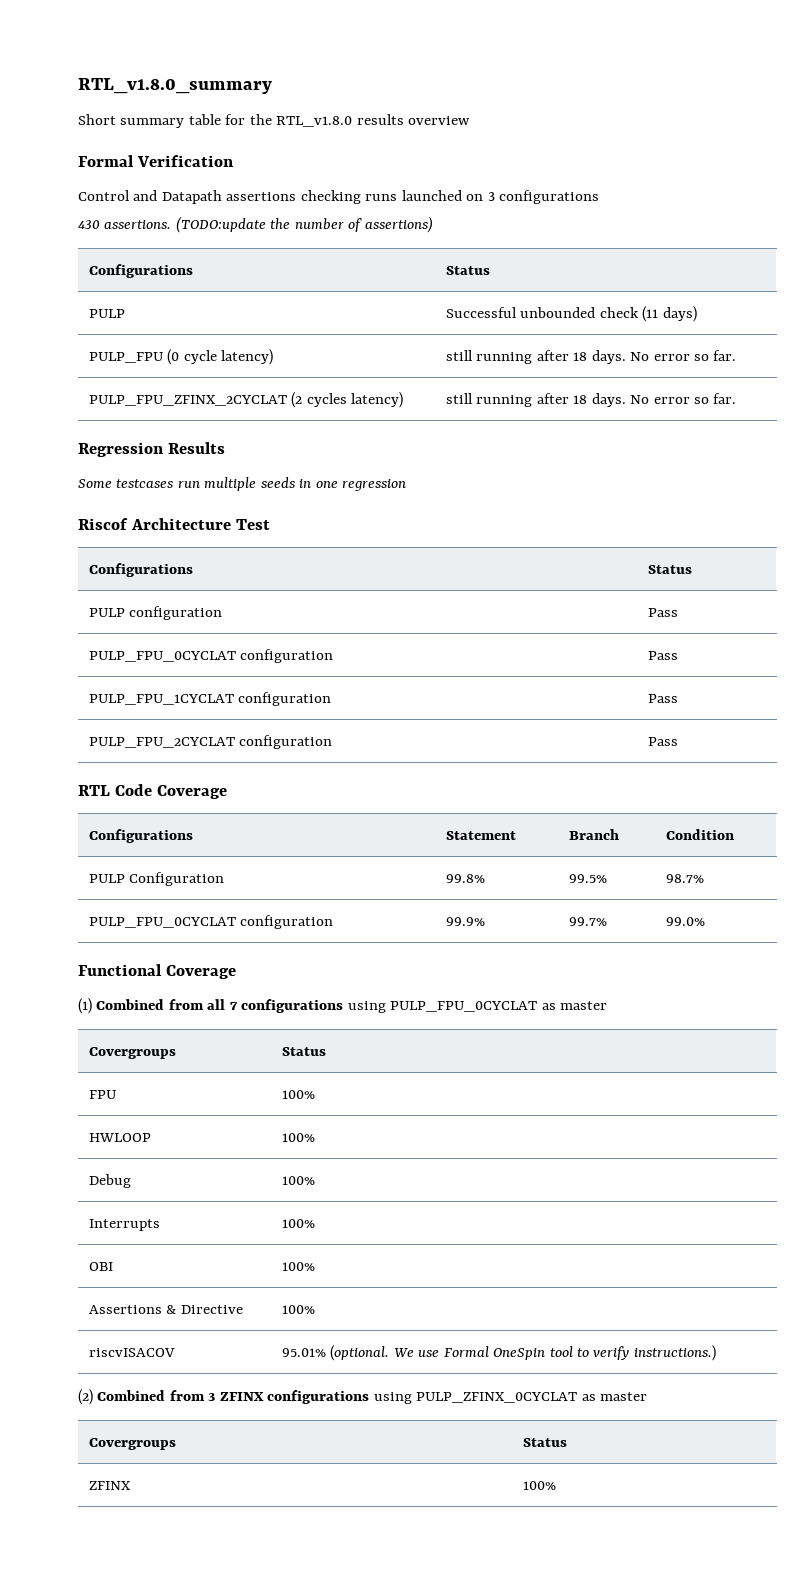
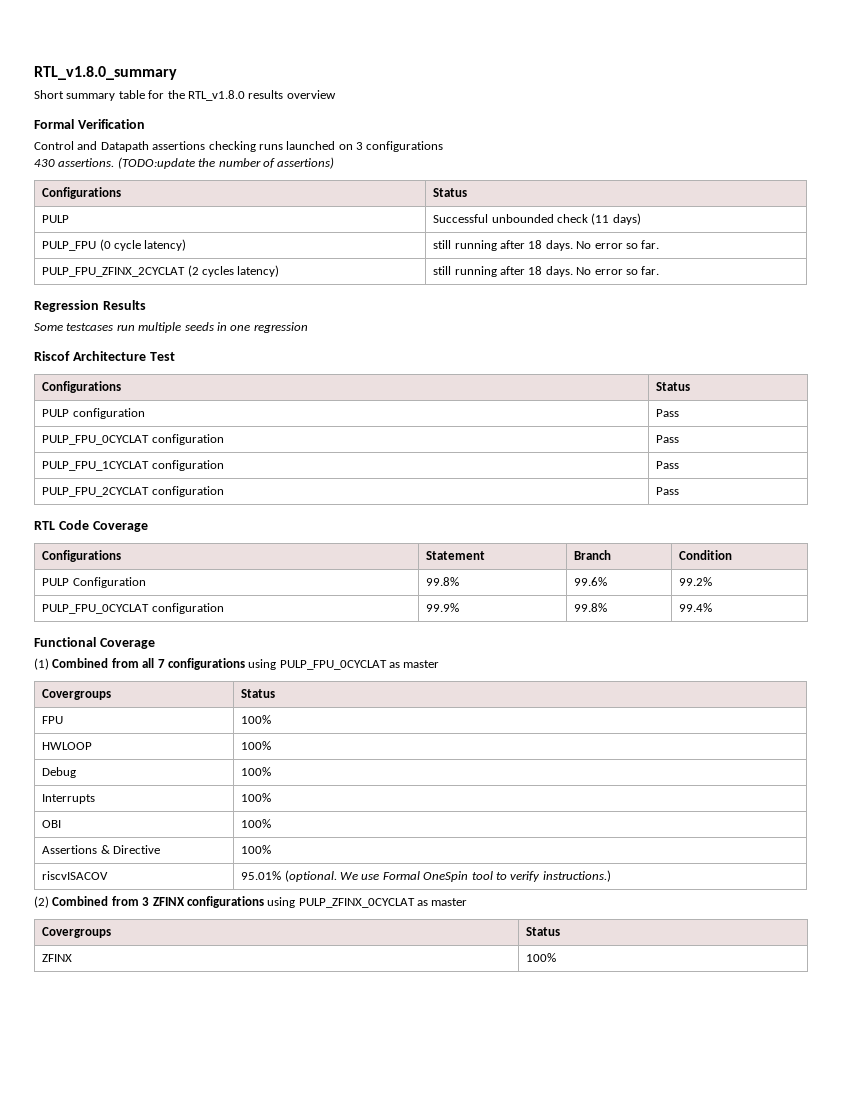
- PULP Configuration | 99.8% | 99.5% | 98.7%
+ PULP Configuration | 99.8% | 99.6% | 99.2%
- PULP_FPU_0CYCLAT configuration | 99.9% | 99.7% | 99.0%
+ PULP_FPU_0CYCLAT configuration | 99.9% | 99.8% | 99.4%

